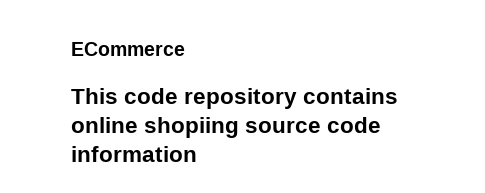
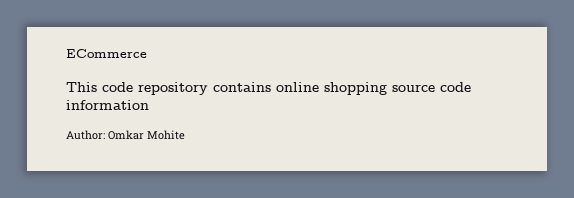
- This code repository contains online shopiing source code information
+ This code repository contains online shopping source code information
+ Author: Omkar Mohite

